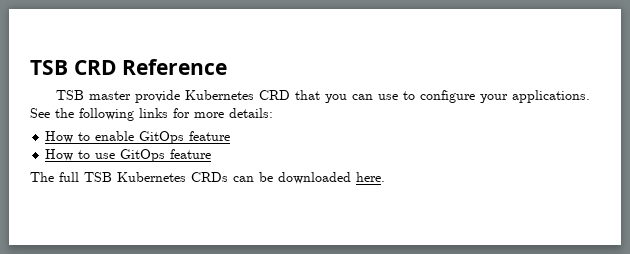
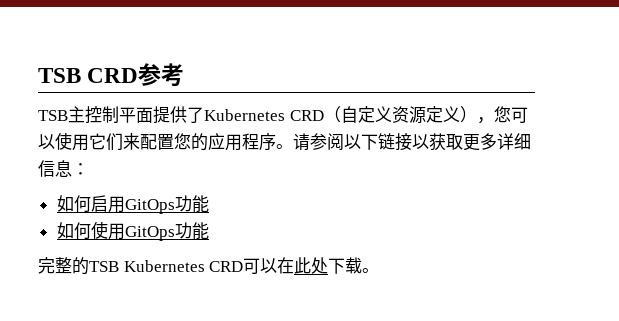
- TSB CRD Reference
- TSB master provide Kubernetes CRD that you can use to configure your applications. See the following links for more details:
- How to enable GitOps feature
- How to use GitOps feature
- The full TSB Kubernetes CRDs can be downloaded here.
+ TSB CRD参考
+ TSB主控制平面提供了Kubernetes CRD（自定义资源定义），您可以使用它们来配置您的应用程序。请参阅以下链接以获取更多详细信息：
+ 如何启用GitOps功能
+ 如何使用GitOps功能
+ 完整的TSB Kubernetes CRD可以在此处下载。

